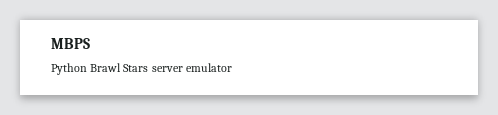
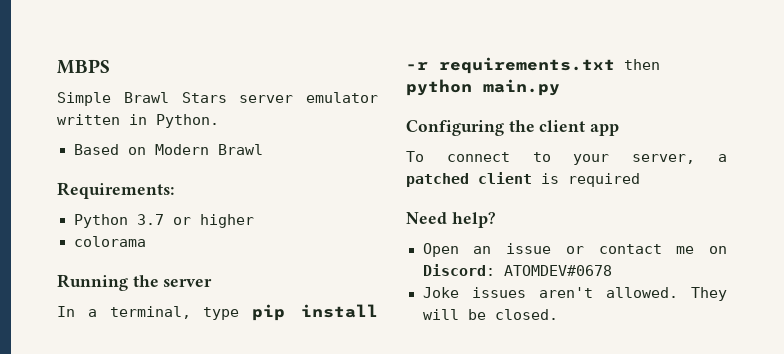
- Python Brawl Stars server emulator
+ Simple Brawl Stars server emulator written in Python.
+ Based on Modern Brawl
+ Requirements:
+ Python 3.7 or higher
+ colorama
+ Running the server
+ In a terminal, type pip install -r requirements.txt then python main.py
+ Configuring the client app
+ To connect to your server, a patched client is required
+ Need help?
+ Open an issue or contact me on Discord: ATOMDEV#0678
+ Joke issues aren't allowed. They will be closed.

